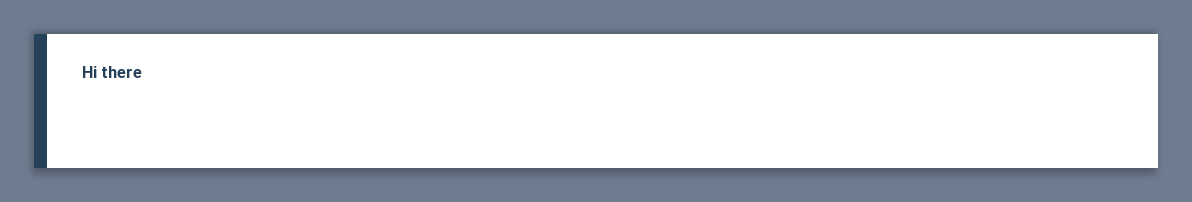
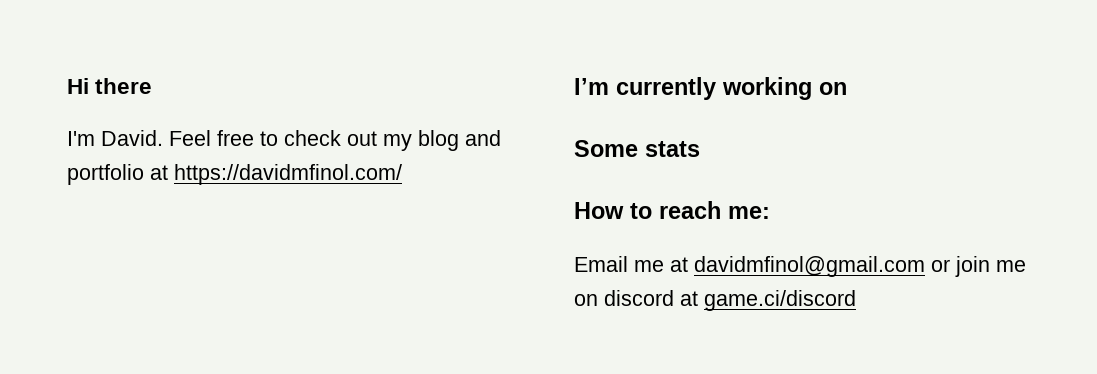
+ I'm David. Feel free to check out my blog and portfolio at https://davidmfinol.com/
+ I’m currently working on
+ Some stats
+ How to reach me:
+ Email me at davidmfinol@gmail.com or join me on discord at game.ci/discord

